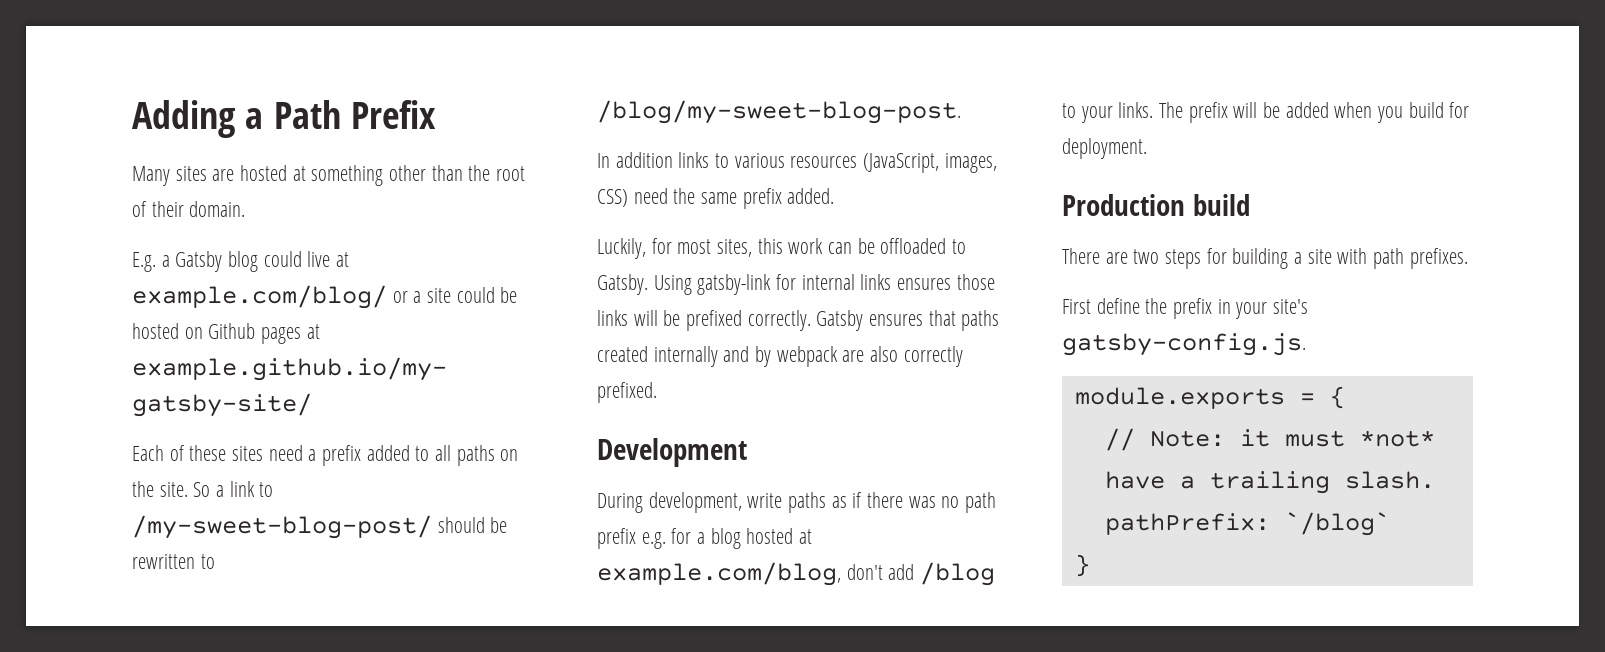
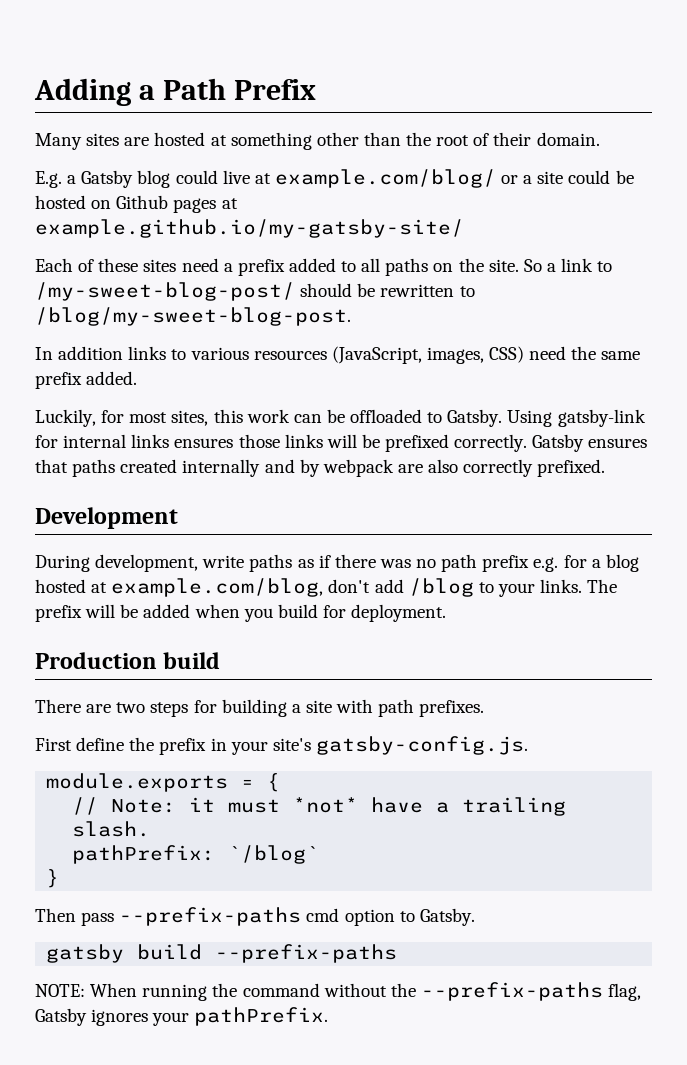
+ Then pass --prefix-paths cmd option to Gatsby.
+ gatsby build --prefix-paths
+ NOTE: When running the command without the --prefix-paths flag, Gatsby ignores your pathPrefix.

